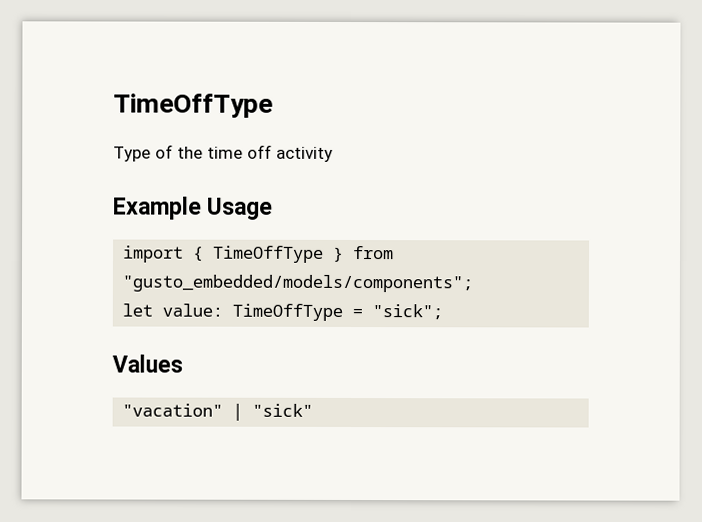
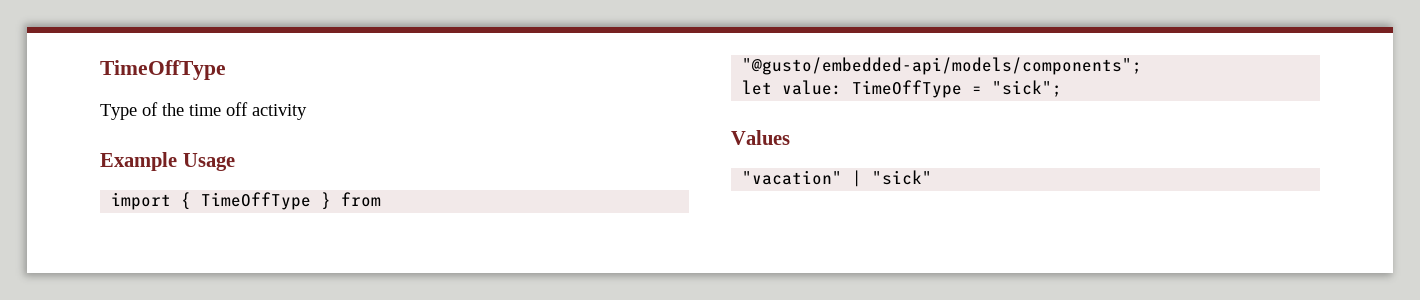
- import { TimeOffType } from "gusto_embedded/models/components";
+ import { TimeOffType } from "@gusto/embedded-api/models/components";

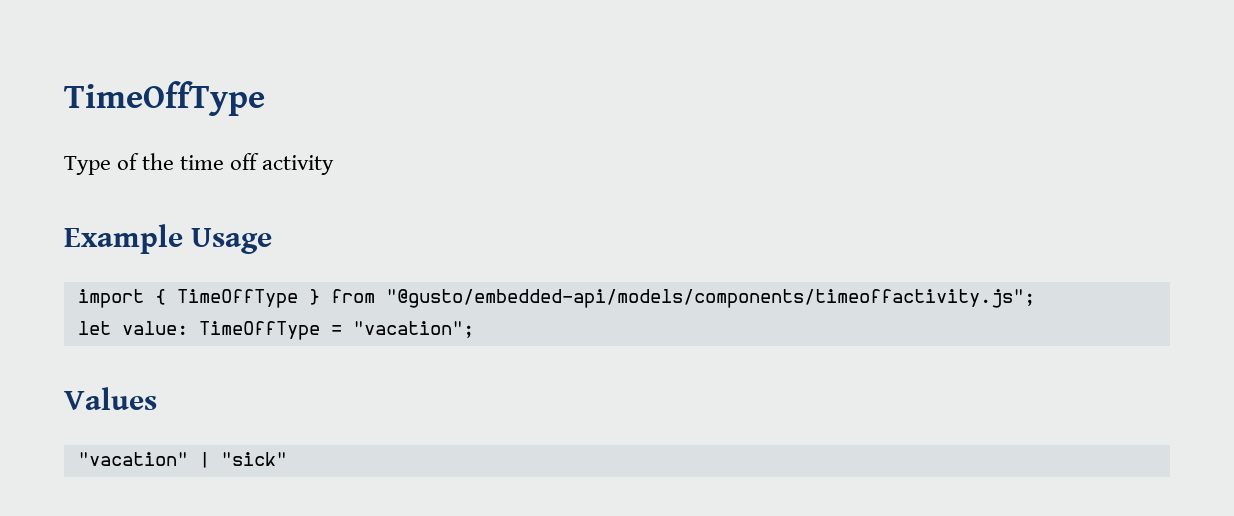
- import { TimeOffType } from "@gusto/embedded-api/models/components";
+ import { TimeOffType } from "@gusto/embedded-api/models/components/timeoffactivity.js";
- let value: TimeOffType = "sick";
+ let value: TimeOffType = "vacation";

